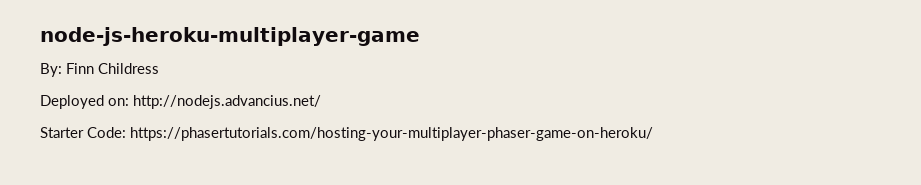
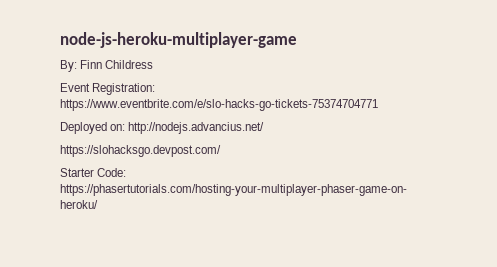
+ Event Registration: https://www.eventbrite.com/e/slo-hacks-go-tickets-75374704771
+ https://slohacksgo.devpost.com/

